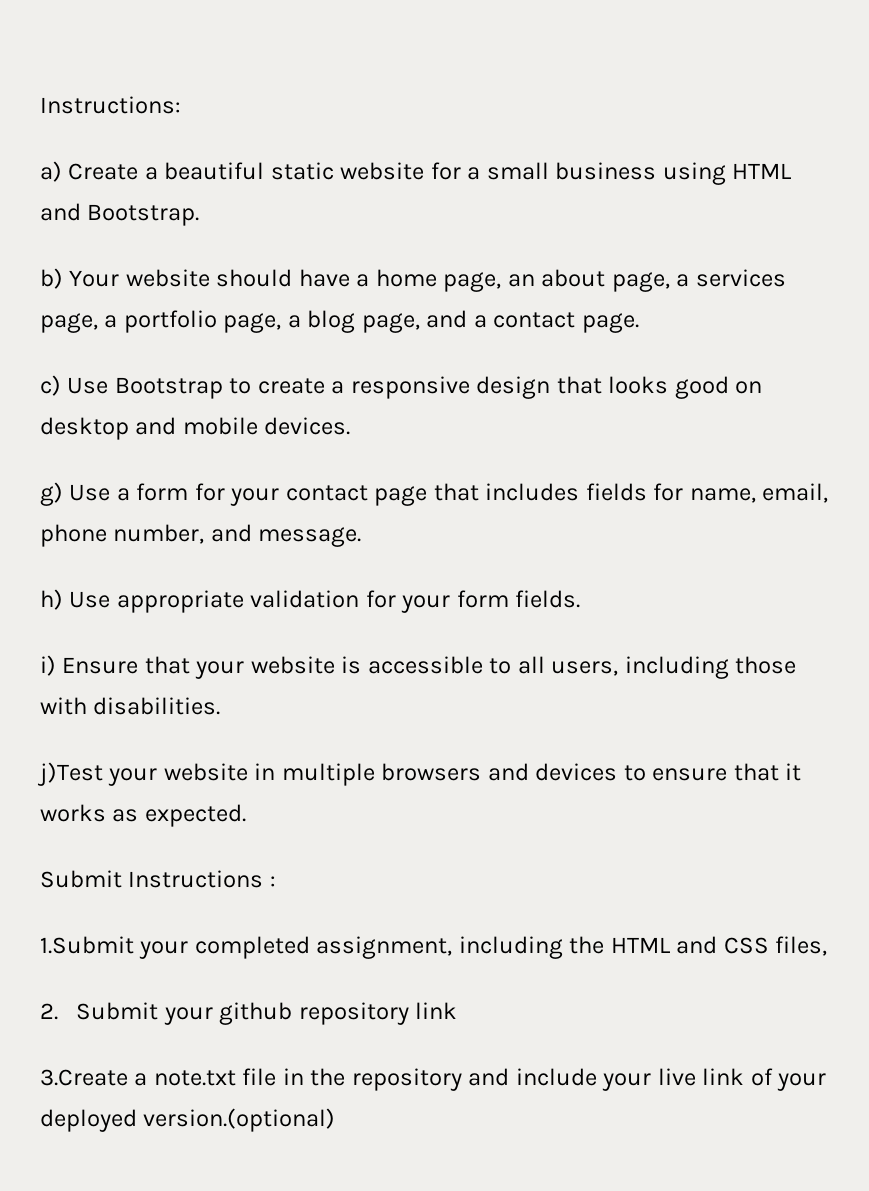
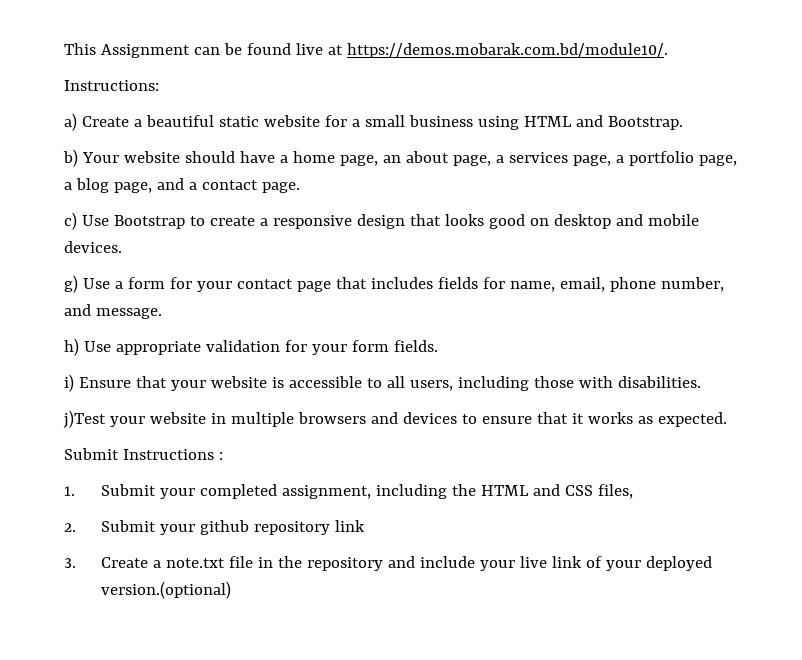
+ This Assignment can be found live at https://demos.mobarak.com.bd/module10/.
- 1.Submit your completed assignment, including the HTML and CSS files,
+ 1. Submit your completed assignment, including the HTML and CSS files,
- 3.Create a note.txt file in the repository and include your live link of your deployed version.(optional)
+ 3. Create a note.txt file in the repository and include your live link of your deployed version.(optional)

